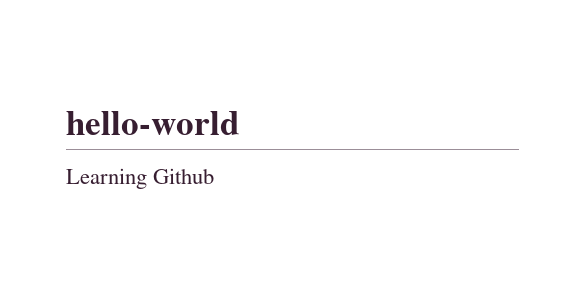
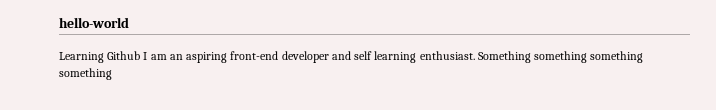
- Learning Github
+ Learning Github I am an aspiring front-end developer and self learning enthusiast. Something something something something

